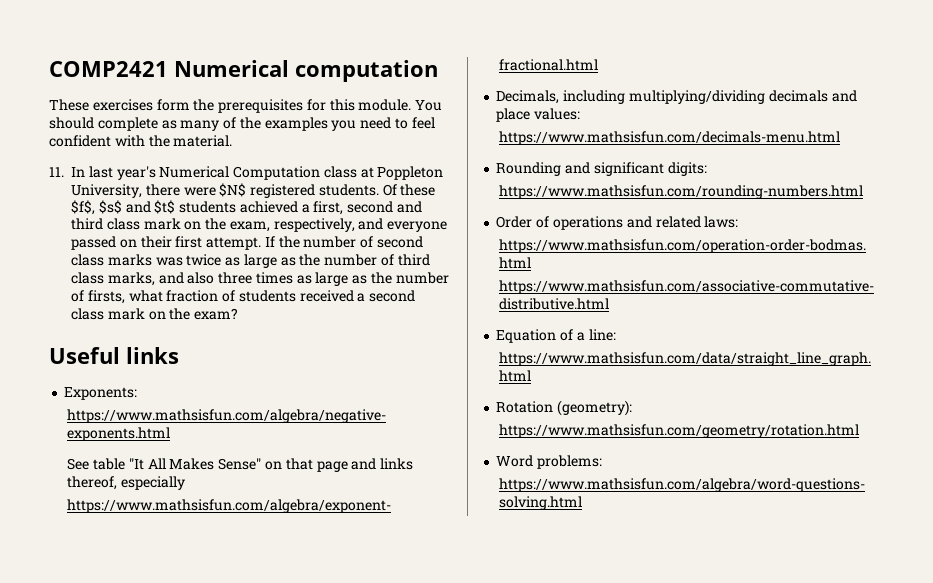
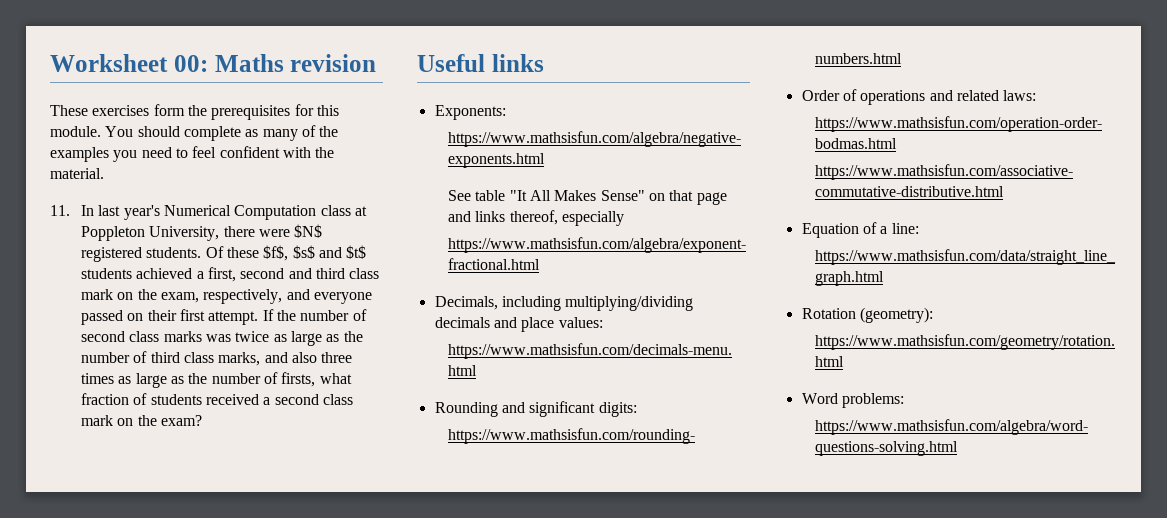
- COMP2421 Numerical computation
+ Worksheet 00: Maths revision

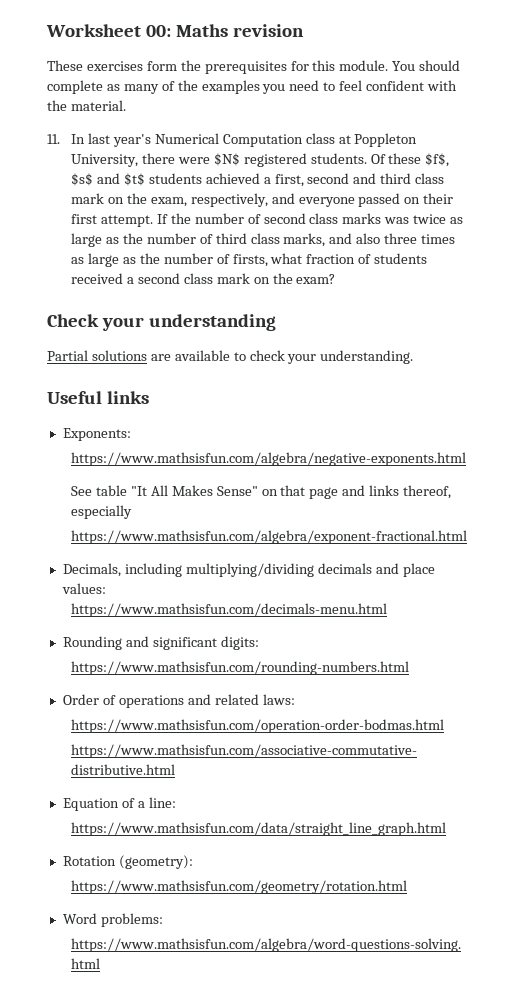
+ Check your understanding
+ Partial solutions are available to check your understanding.

